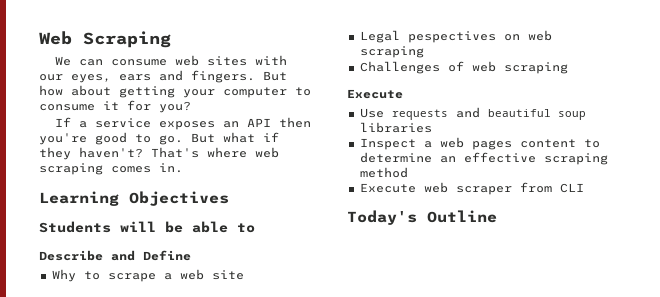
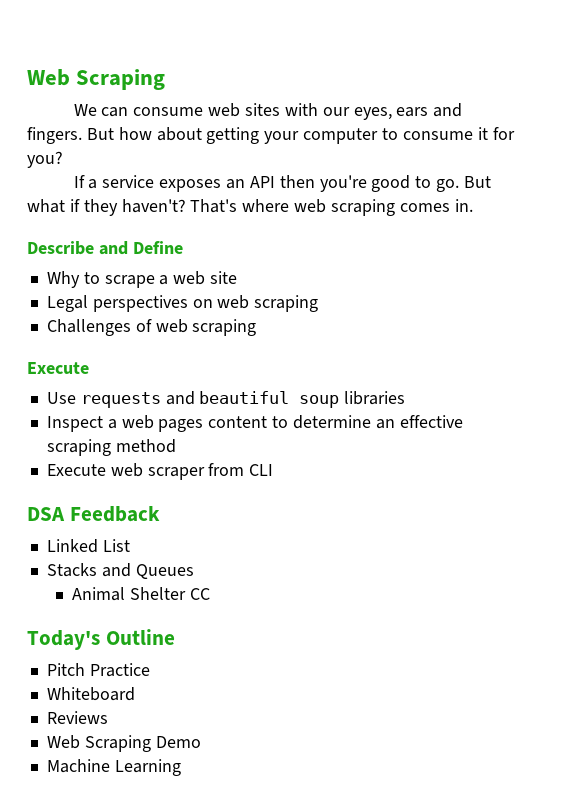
- Learning Objectives
- Students will be able to
- Legal pespectives on web scraping
+ Legal perspectives on web scraping
+ DSA Feedback
+ Linked List
+ Stacks and Queues
+ Animal Shelter CC
  Today's Outline
+ Pitch Practice
+ Whiteboard
+ Reviews
+ Web Scraping Demo
+ Machine Learning

